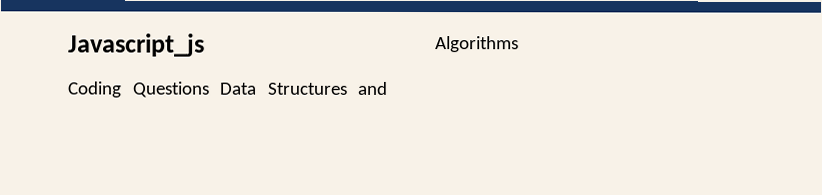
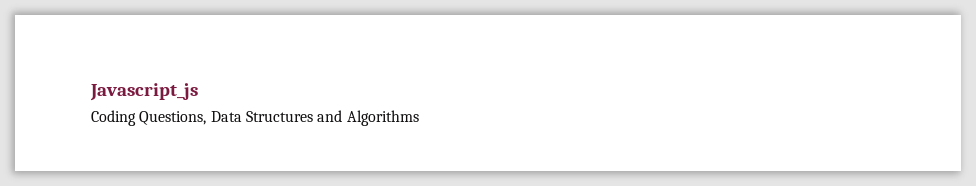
- Coding Questions Data Structures and Algorithms
+ Coding Questions, Data Structures and Algorithms

